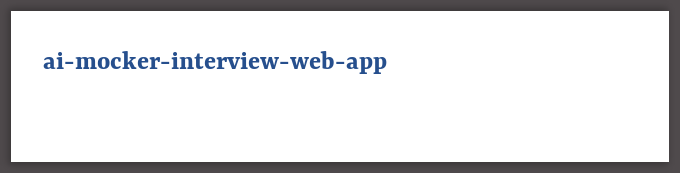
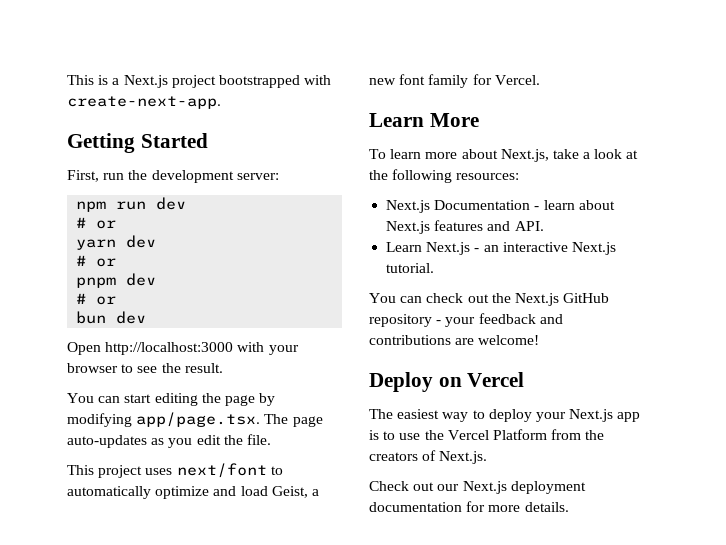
- ai-mocker-interview-web-app
+ This is a Next.js project bootstrapped with create-next-app.
+ Getting Started
+ First, run the development server:
+ npm run dev
+ # or
+ yarn dev
+ # or
+ pnpm dev
+ # or
+ bun dev
+ Open http://localhost:3000 with your browser to see the result.
+ You can start editing the page by modifying app/page.tsx. The page auto-updates as you edit the file.
+ This project uses next/font to automatically optimize and load Geist, a new font family for Vercel.
+ Learn More
+ To learn more about Next.js, take a look at the following resources:
+ Next.js Documentation - learn about Next.js features and API.
+ Learn Next.js - an interactive Next.js tutorial.
+ You can check out the Next.js GitHub repository - your feedback and contributions are welcome!
+ Deploy on Vercel
+ The easiest way to deploy your Next.js app is to use the Vercel Platform from the creators of Next.js.
+ Check out our Next.js deployment documentation for more details.

